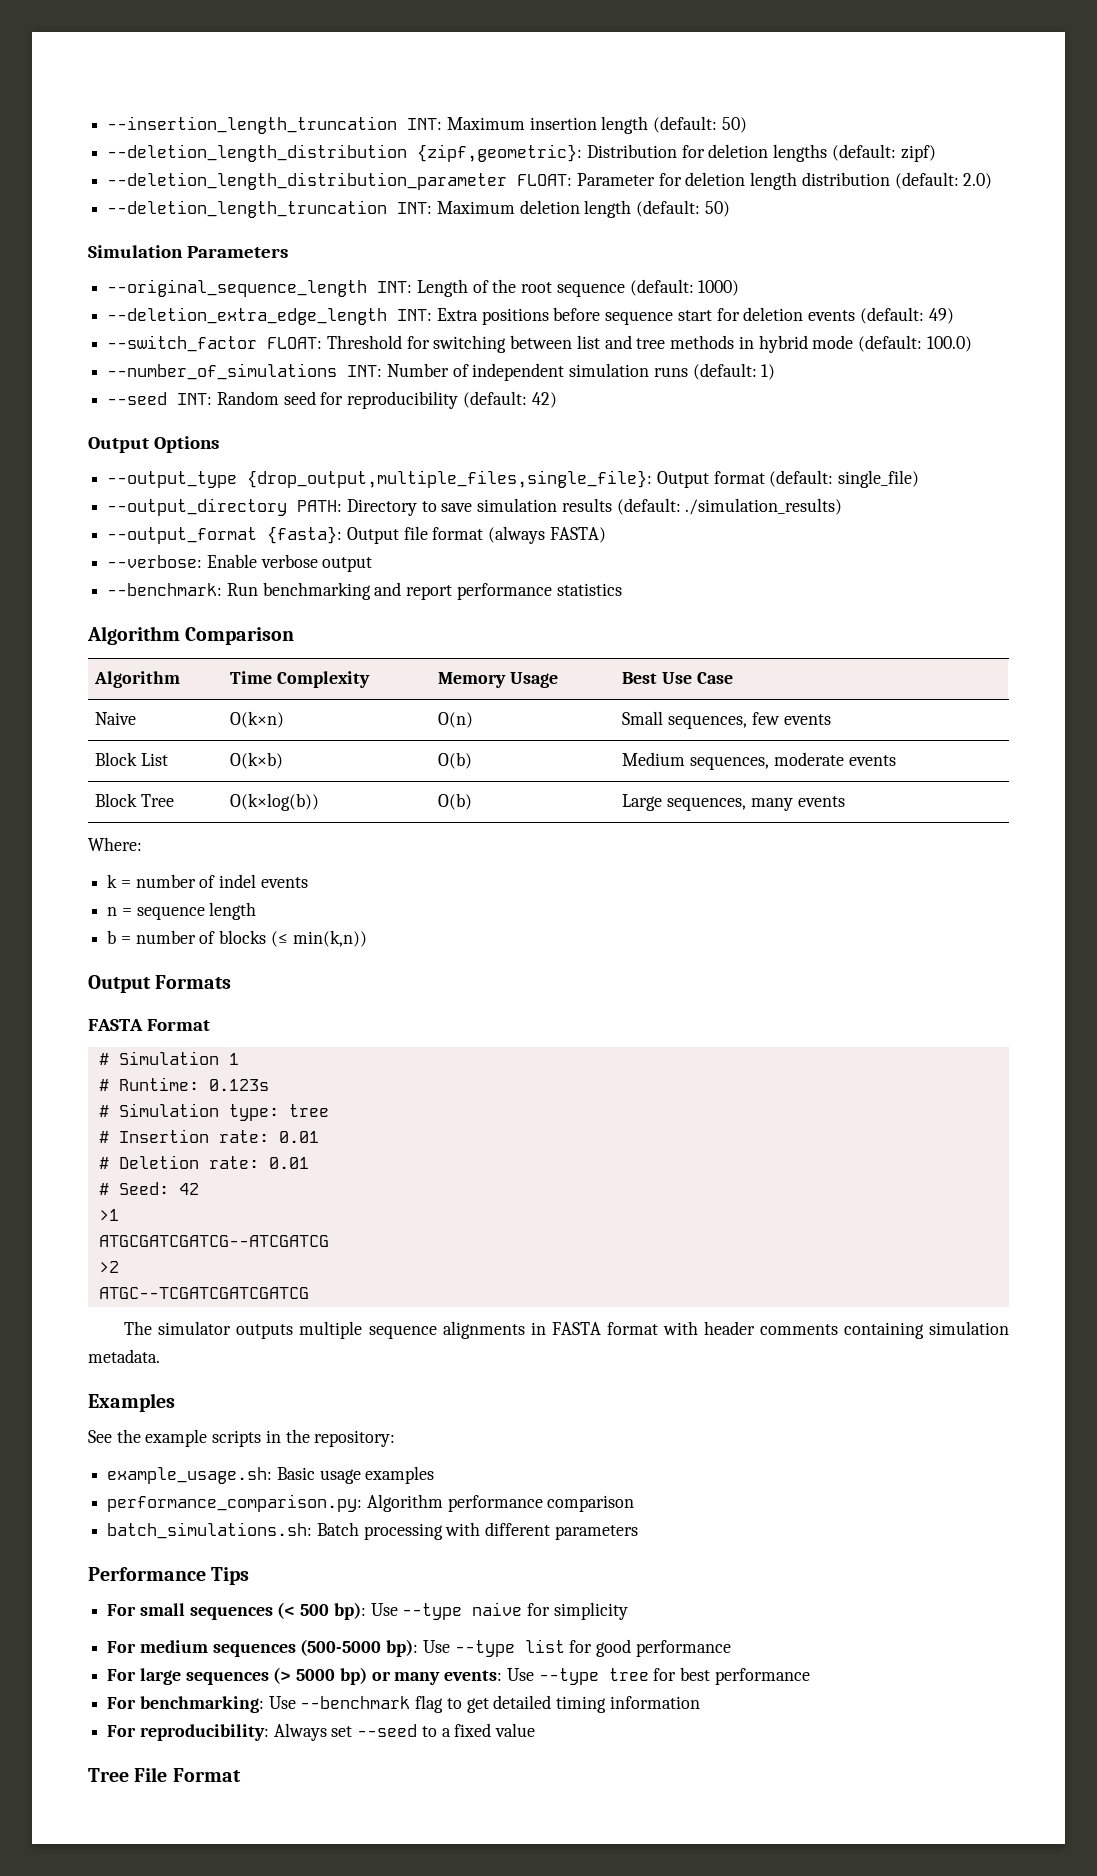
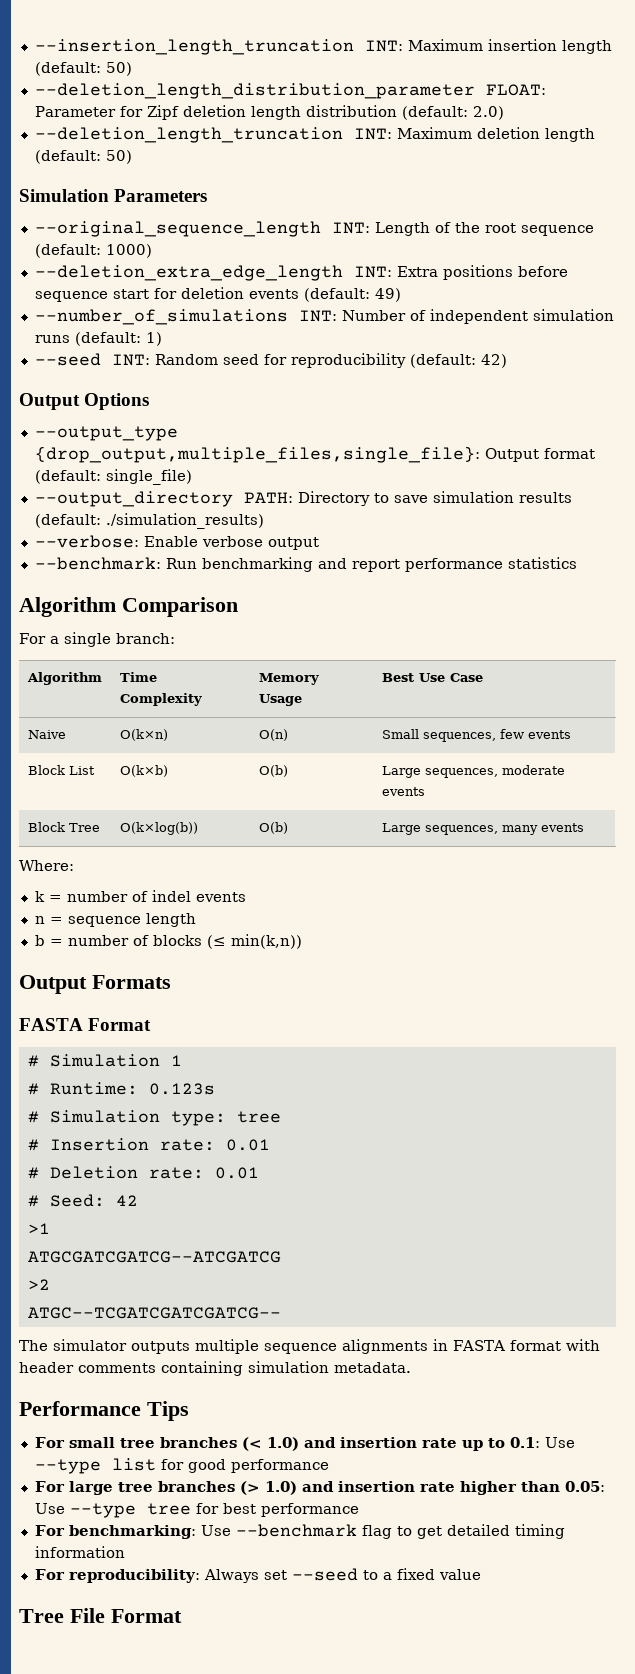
- --deletion_length_distribution {zipf,geometric}: Distribution for deletion lengths (default: zipf)
- --deletion_length_distribution_parameter FLOAT: Parameter for deletion length distribution (default: 2.0)
+ --deletion_length_distribution_parameter FLOAT: Parameter for Zipf deletion length distribution (default: 2.0)
- --switch_factor FLOAT: Threshold for switching between list and tree methods in hybrid mode (default: 100.0)
- --output_format {fasta}: Output file format (always FASTA)
+ For a single branch:
- Block List | O(k×b) | O(b) | Medium sequences, moderate events
+ Block List | O(k×b) | O(b) | Large sequences, moderate events
- ATGC--TCGATCGATCGATCG
+ ATGC--TCGATCGATCGATCG--
- Examples
- See the example scripts in the repository:
- example_usage.sh: Basic usage examples
- performance_comparison.py: Algorithm performance comparison
- batch_simulations.sh: Batch processing with different parameters
  Performance Tips
- For small sequences (< 500 bp): Use --type naive for simplicity
- For medium sequences (500-5000 bp): Use --type list for good performance
+ For small tree branches (< 1.0) and insertion rate up to 0.1: Use --type list for good performance
- For large sequences (> 5000 bp) or many events: Use --type tree for best performance
+ For large tree branches (> 1.0) and insertion rate higher than 0.05: Use --type tree for best performance

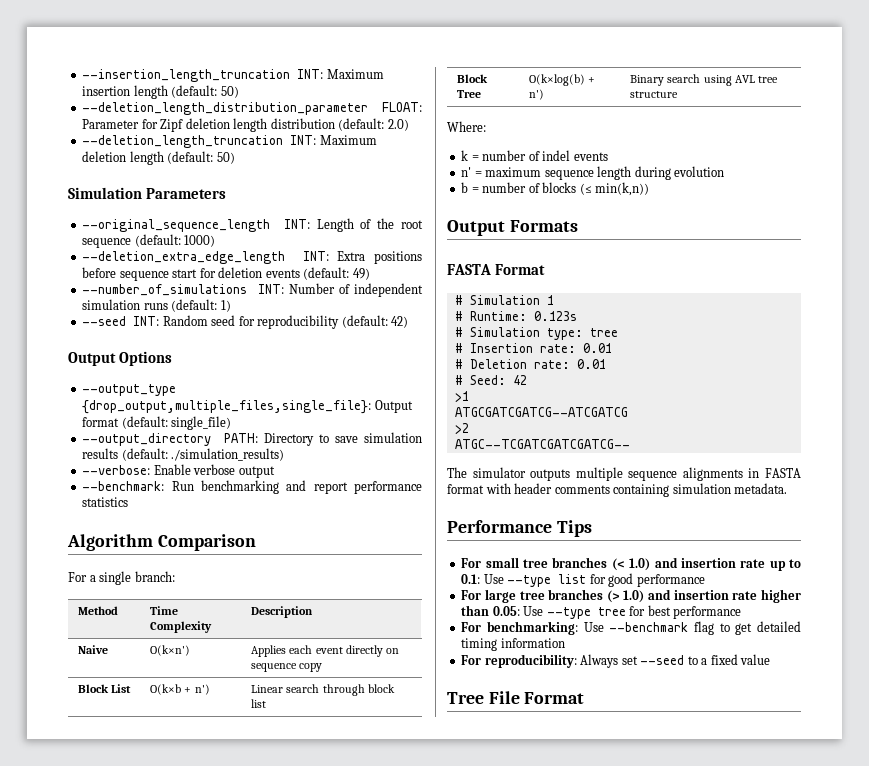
- Algorithm | Time Complexity | Memory Usage | Best Use Case
- Naive | O(k×n) | O(n) | Small sequences, few events
- Block List | O(k×b) | O(b) | Large sequences, moderate events
- Block Tree | O(k×log(b)) | O(b) | Large sequences, many events
+ Method | Time Complexity | Description
+ Naive | O(k×n') | Applies each event directly on sequence copy
+ Block List | O(k×b + n') | Linear search through block list
+ Block Tree | O(k×log(b) + n') | Binary search using AVL tree structure
- n = sequence length
+ n' = maximum sequence length during evolution

